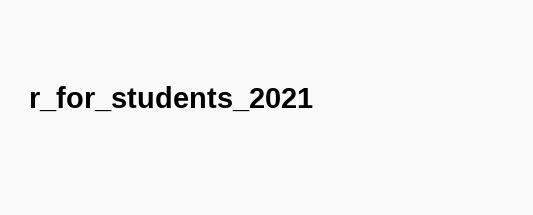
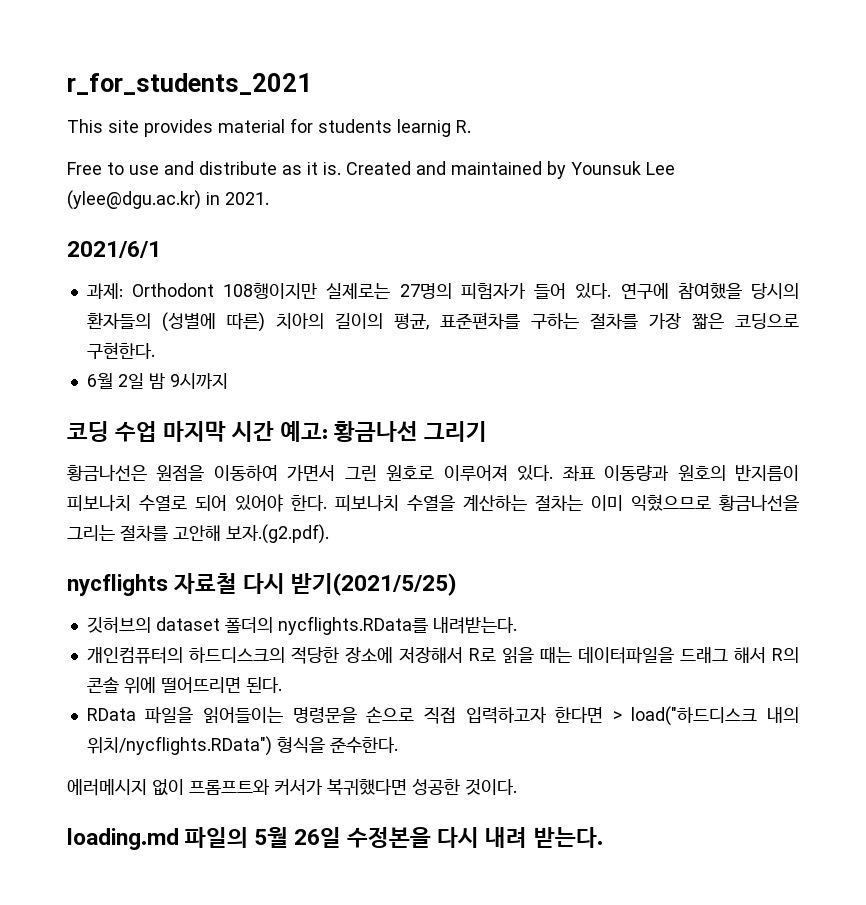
+ This site provides material for students learnig R.
+ Free to use and distribute as it is. Created and maintained by Younsuk Lee (ylee@dgu.ac.kr) in 2021.
+ 2021/6/1
+ 과제: Orthodont 108행이지만 실제로는 27명의 피험자가 들어 있다. 연구에 참여했을 당시의 환자들의 (성별에 따른) 치아의 길이의 평균, 표준편차를 구하는 절차를 가장 짧은 코딩으로 구현한다.
+ 6월 2일 밤 9시까지
+ 코딩 수업 마지막 시간 예고: 황금나선 그리기
+ 황금나선은 원점을 이동하여 가면서 그린 원호로 이루어져 있다. 좌표 이동량과 원호의 반지름이 피보나치 수열로 되어 있어야 한다. 피보나치 수열을 계산하는 절차는 이미 익혔으므로 황금나선을 그리는 절차를 고안해 보자.(g2.pdf).
+ nycflights 자료철 다시 받기(2021/5/25)
+ 깃허브의 dataset 폴더의 nycflights.RData를 내려받는다.
+ 개인컴퓨터의 하드디스크의 적당한 장소에 저장해서 R로 읽을 때는 데이터파일을 드래그 해서 R의 콘솔 위에 떨어뜨리면 된다.
+ RData 파일을 읽어들이는 명령문을 손으로 직접 입력하고자 한다면 > load("하드디스크 내의 위치/nycflights.RData") 형식을 준수한다.
+ 에러메시지 없이 프롬프트와 커서가 복귀했다면 성공한 것이다.
+ loading.md 파일의 5월 26일 수정본을 다시 내려 받는다.

